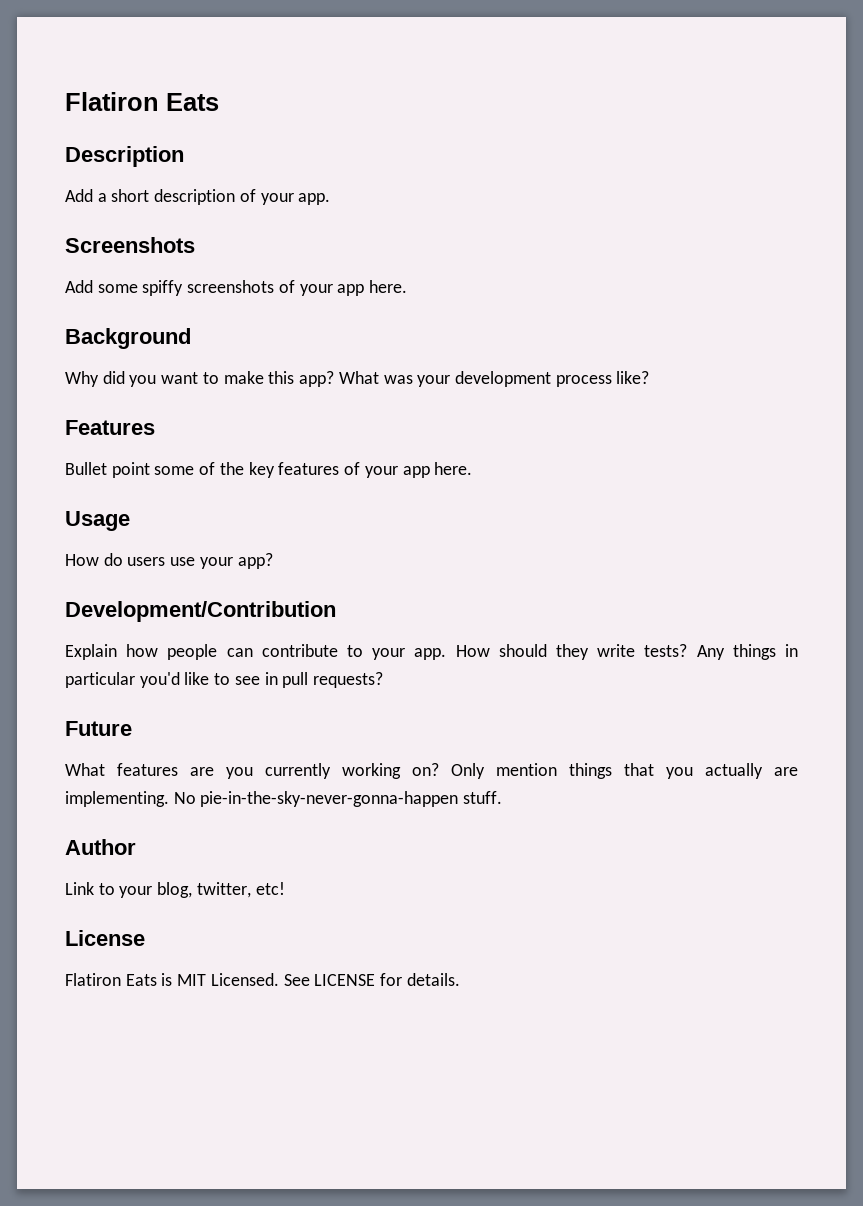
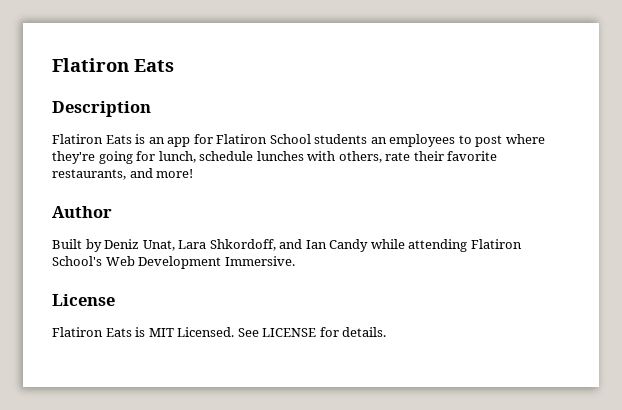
- Add a short description of your app.
- Screenshots
- Add some spiffy screenshots of your app here.
- Background
- Why did you want to make this app? What was your development process like?
- Features
- Bullet point some of the key features of your app here.
- Usage
- How do users use your app?
- Development/Contribution
- Explain how people can contribute to your app. How should they write tests? Any things in particular you'd like to see in pull requests?
- Future
- What features are you currently working on? Only mention things that you actually are implementing. No pie-in-the-sky-never-gonna-happen stuff.
+ Flatiron Eats is an app for Flatiron School students an employees to post where they're going for lunch, schedule lunches with others, rate their favorite restaurants, and more!
  Author
- Link to your blog, twitter, etc!
+ Built by Deniz Unat, Lara Shkordoff, and Ian Candy while attending Flatiron School's Web Development Immersive.

